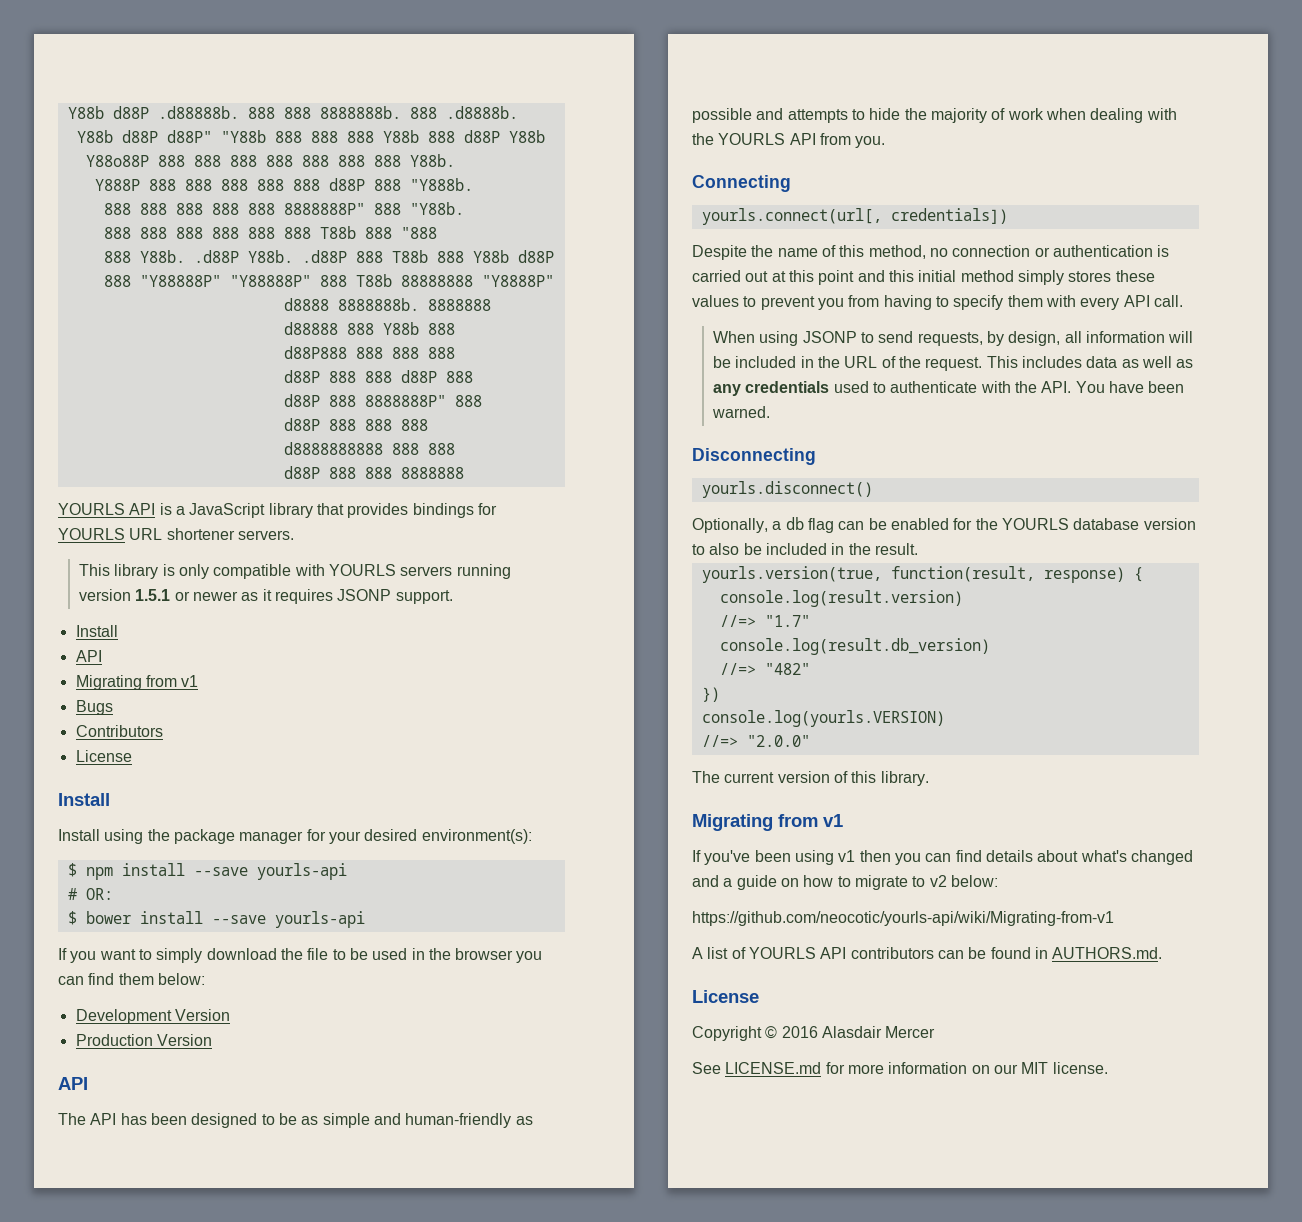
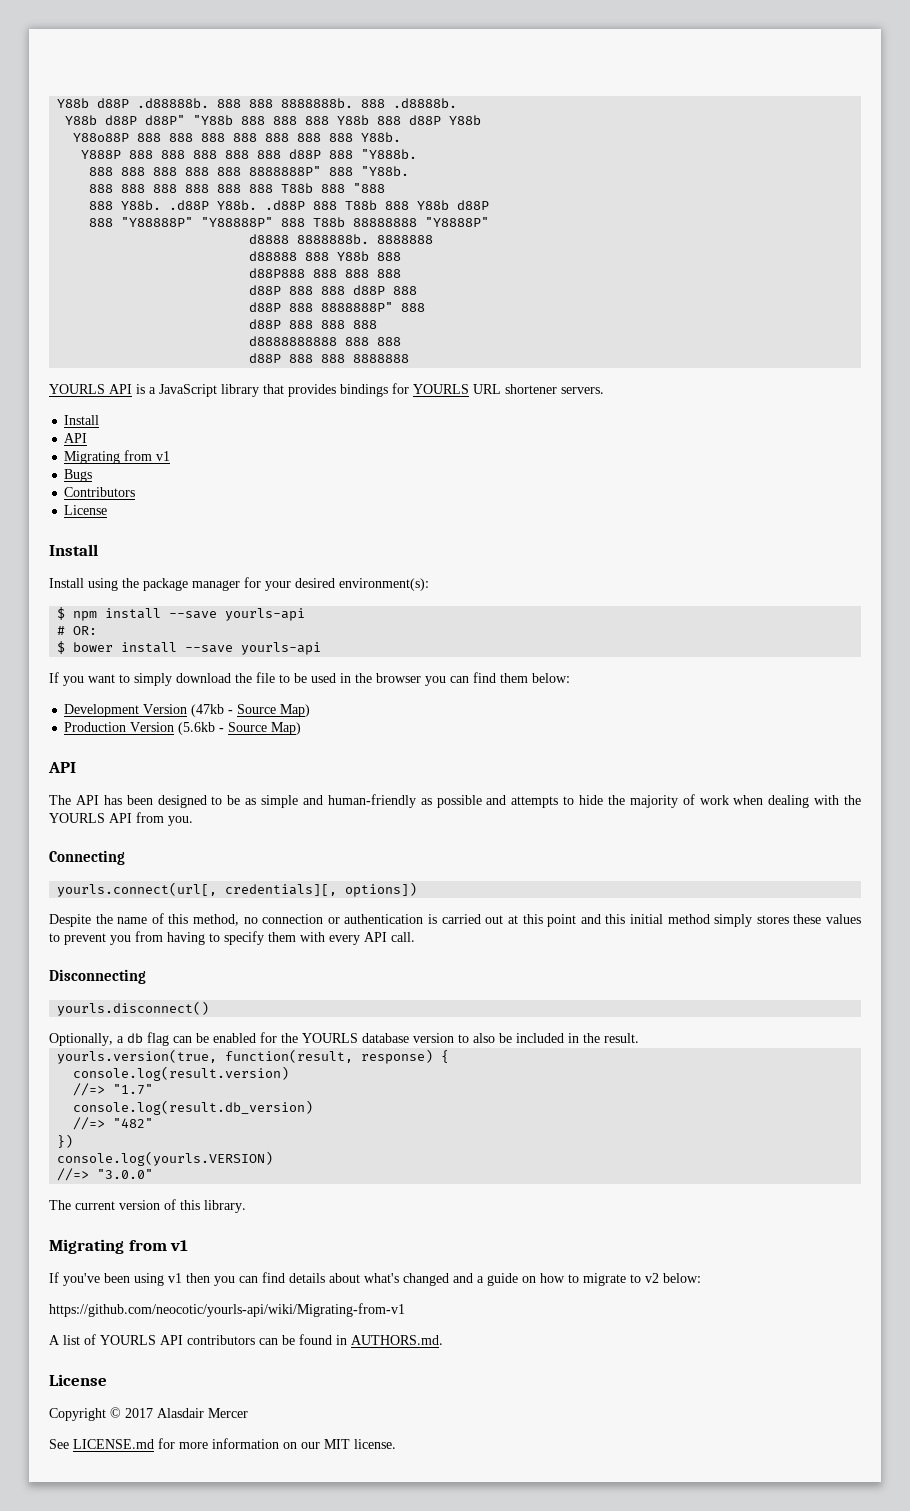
- This library is only compatible with YOURLS servers running version 1.5.1 or newer as it requires JSONP support.
- Development Version
- Production Version
+ Development Version (47kb - Source Map)
+ Production Version (5.6kb - Source Map)
- yourls.connect(url[, credentials])
+ yourls.connect(url[, credentials][, options])
- When using JSONP to send requests, by design, all information will be included in the URL of the request. This includes data as well as any credentials used to authenticate with the API. You have been warned.
- //=> "2.0.0"
+ //=> "3.0.0"
- Copyright © 2016 Alasdair Mercer
+ Copyright © 2017 Alasdair Mercer

